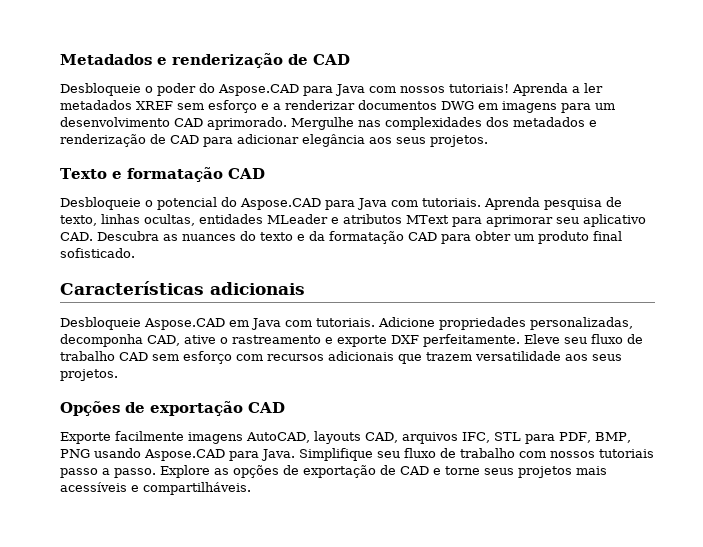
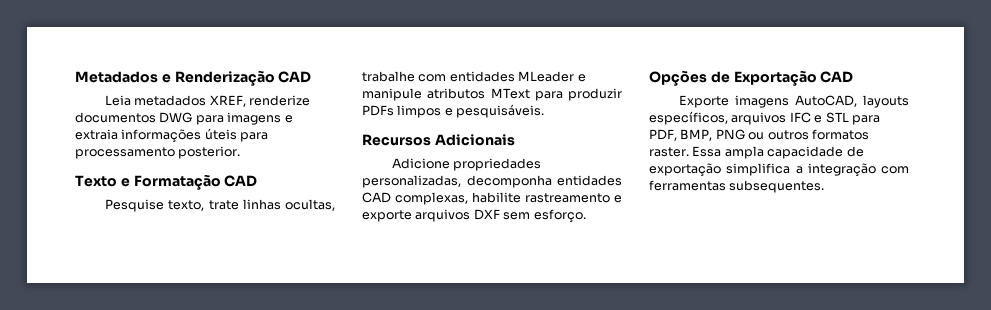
- Metadados e renderização de CAD
- Desbloqueie o poder do Aspose.CAD para Java com nossos tutoriais! Aprenda a ler metadados XREF sem esforço e a renderizar documentos DWG em imagens para um desenvolvimento CAD aprimorado. Mergulhe nas complexidades dos metadados e renderização de CAD para adicionar elegância aos seus projetos.
+ Metadados e Renderização CAD
+ Leia metadados XREF, renderize documentos DWG para imagens e extraia informações úteis para processamento posterior.
- Texto e formatação CAD
- Desbloqueie o potencial do Aspose.CAD para Java com tutoriais. Aprenda pesquisa de texto, linhas ocultas, entidades MLeader e atributos MText para aprimorar seu aplicativo CAD. Descubra as nuances do texto e da formatação CAD para obter um produto final sofisticado.
- Características adicionais
- Desbloqueie Aspose.CAD em Java com tutoriais. Adicione propriedades personalizadas, decomponha CAD, ative o rastreamento e exporte DXF perfeitamente. Eleve seu fluxo de trabalho CAD sem esforço com recursos adicionais que trazem versatilidade aos seus projetos.
+ Texto e Formatação CAD
+ Pesquise texto, trate linhas ocultas, trabalhe com entidades MLeader e manipule atributos MText para produzir PDFs limpos e pesquisáveis.
+ Recursos Adicionais
+ Adicione propriedades personalizadas, decomponha entidades CAD complexas, habilite rastreamento e exporte arquivos DXF sem esforço.
- Opções de exportação CAD
+ Opções de Exportação CAD
- Exporte facilmente imagens AutoCAD, layouts CAD, arquivos IFC, STL para PDF, BMP, PNG usando Aspose.CAD para Java. Simplifique seu fluxo de trabalho com nossos tutoriais passo a passo. Explore as opções de exportação de CAD e torne seus projetos mais acessíveis e compartilháveis.
+ Exporte imagens AutoCAD, layouts específicos, arquivos IFC e STL para PDF, BMP, PNG ou outros formatos raster. Essa ampla capacidade de exportação simplifica a integração com ferramentas subsequentes.

